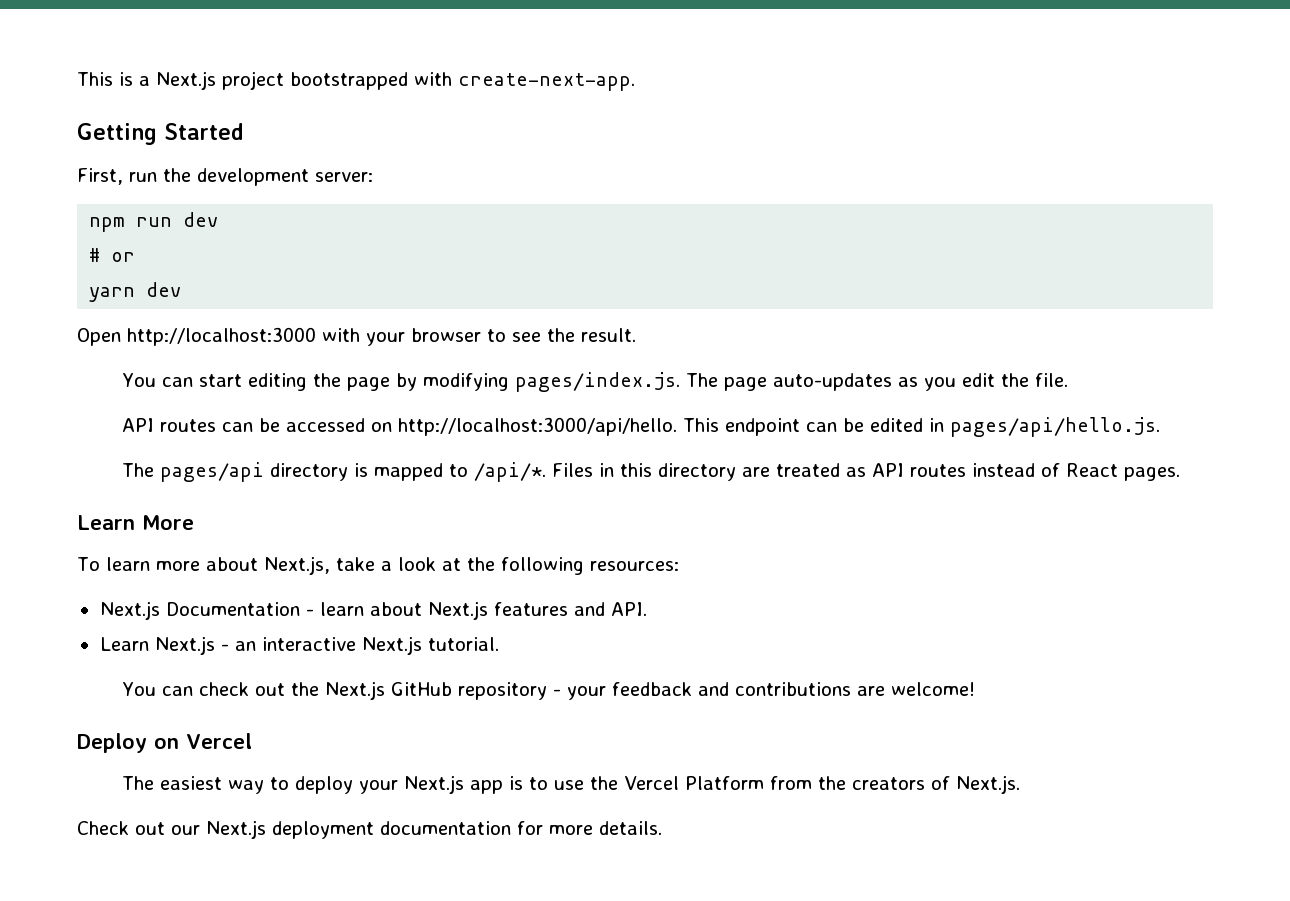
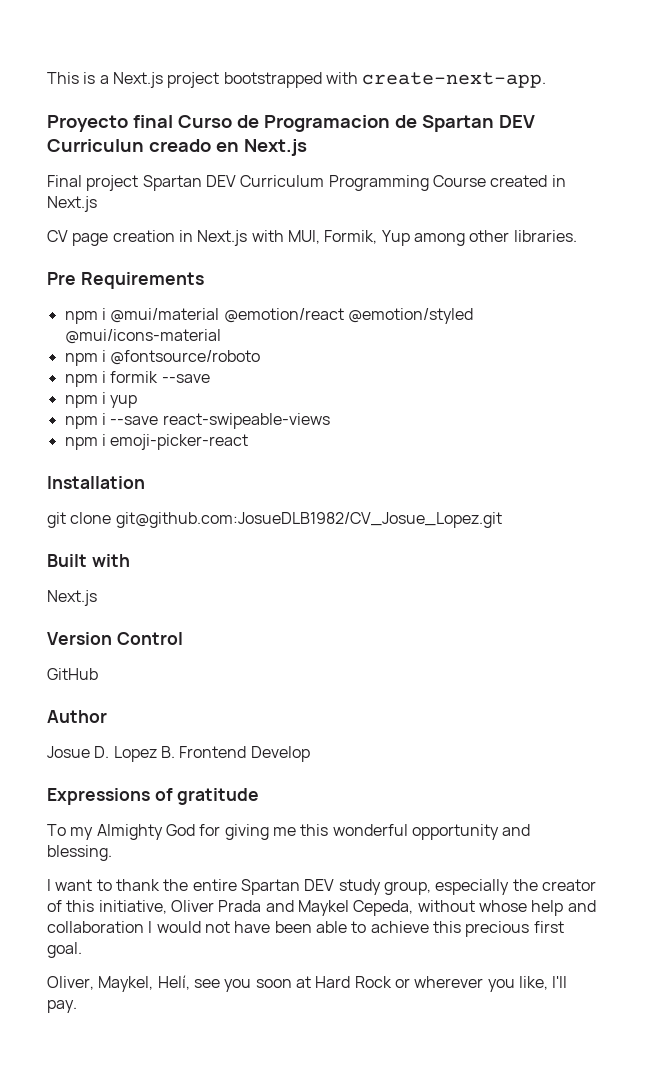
- Getting Started
- First, run the development server:
- npm run dev
- # or
- yarn dev
- Open http://localhost:3000 with your browser to see the result.
- You can start editing the page by modifying pages/index.js. The page auto-updates as you edit the file.
- API routes can be accessed on http://localhost:3000/api/hello. This endpoint can be edited in pages/api/hello.js.
- The pages/api directory is mapped to /api/*. Files in this directory are treated as API routes instead of React pages.
- Learn More
- To learn more about Next.js, take a look at the following resources:
- Next.js Documentation - learn about Next.js features and API.
- Learn Next.js - an interactive Next.js tutorial.
- You can check out the Next.js GitHub repository - your feedback and contributions are welcome!
- Deploy on Vercel
- The easiest way to deploy your Next.js app is to use the Vercel Platform from the creators of Next.js.
- Check out our Next.js deployment documentation for more details.
+ Proyecto final Curso de Programacion de Spartan DEV Curriculun creado en Next.js
+ Final project Spartan DEV Curriculum Programming Course created in Next.js
+ CV page creation in Next.js with MUI, Formik, Yup among other libraries.
+ Pre Requirements
+ npm i @mui/material @emotion/react @emotion/styled @mui/icons-material
+ npm i @fontsource/roboto
+ npm i formik --save
+ npm i yup
+ npm i --save react-swipeable-views
+ npm i emoji-picker-react
+ Installation
+ git clone git@github.com:JosueDLB1982/CV_Josue_Lopez.git
+ Built with
+ Next.js
+ Version Control
+ GitHub
+ Author
+ Josue D. Lopez B. Frontend Develop
+ Expressions of gratitude
+ To my Almighty God for giving me this wonderful opportunity and blessing.
+ I want to thank the entire Spartan DEV study group, especially the creator of this initiative, Oliver Prada and Maykel Cepeda, without whose help and collaboration I would not have been able to achieve this precious first goal.
+ Oliver, Maykel, Helí, see you soon at Hard Rock or wherever you like, I'll pay.

